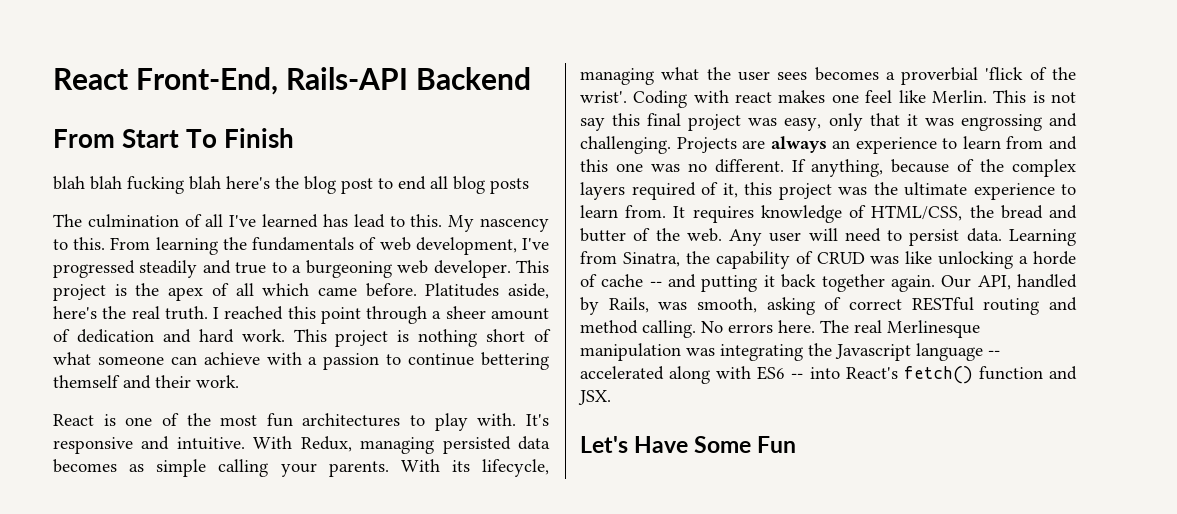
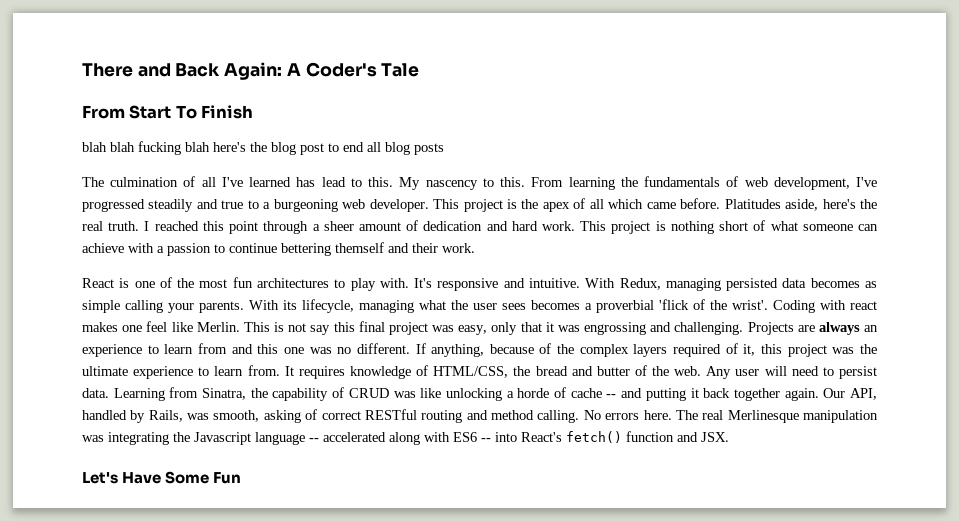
- React Front-End, Rails-API Backend
+ There and Back Again: A Coder's Tale

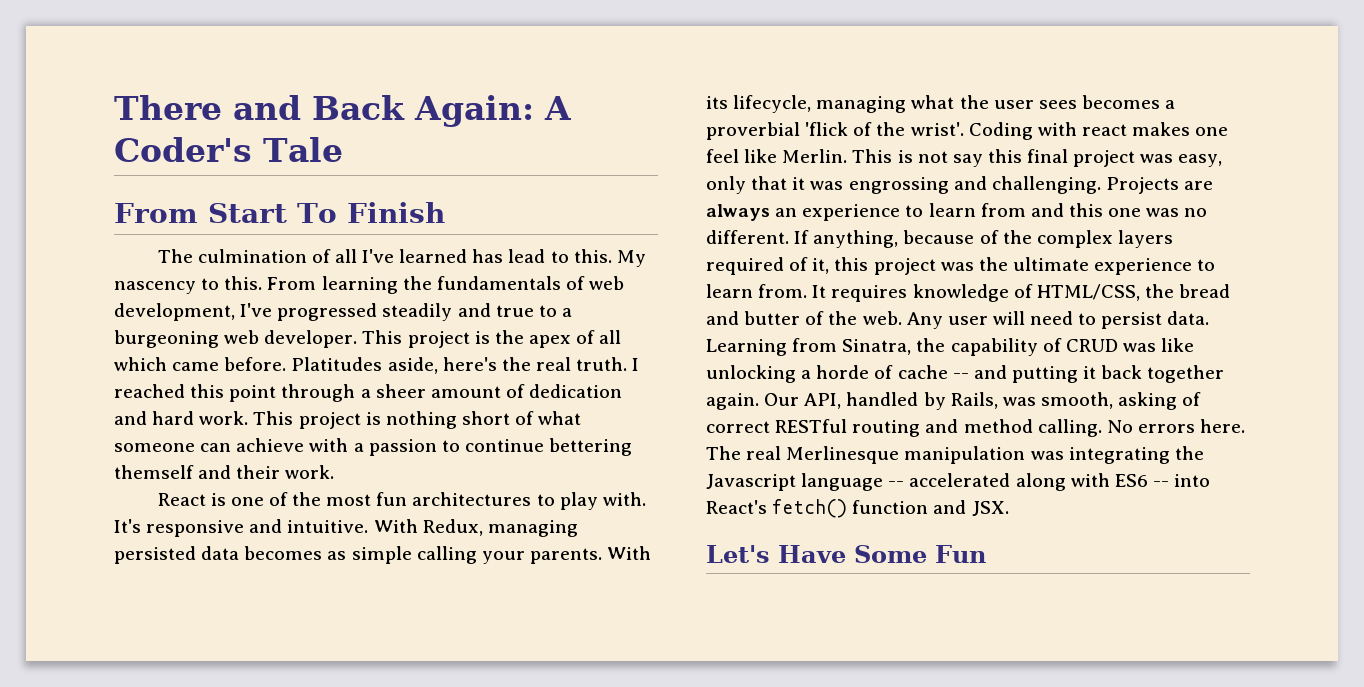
- blah blah fucking blah here's the blog post to end all blog posts

